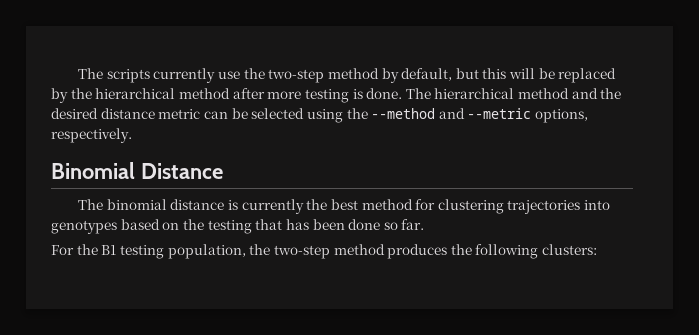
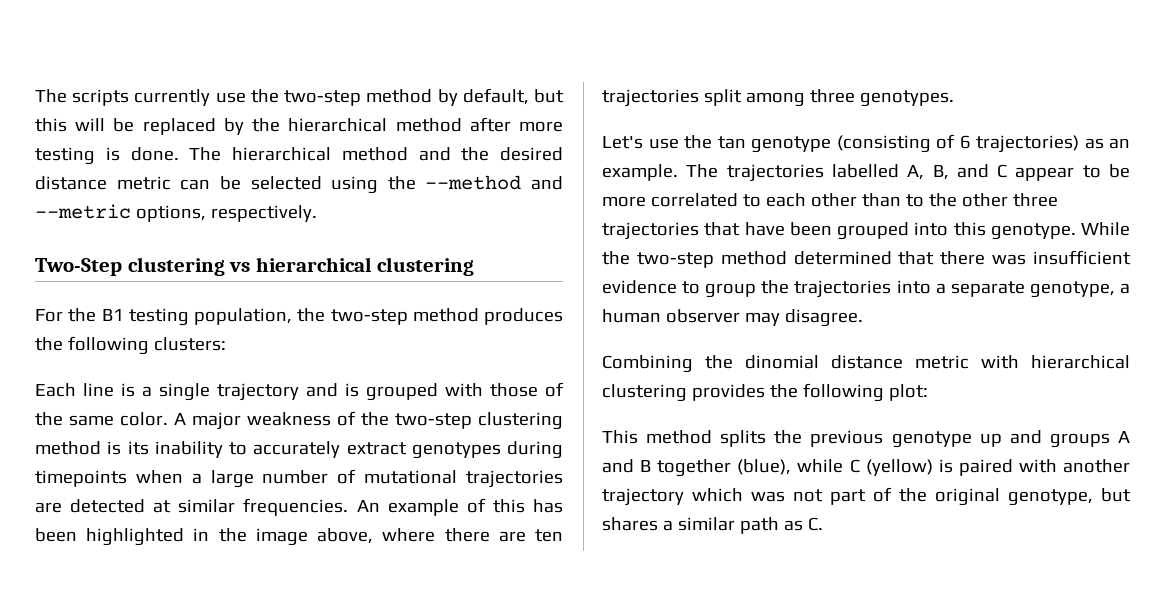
- Binomial Distance
- The binomial distance is currently the best method for clustering trajectories into genotypes based on the testing that has been done so far.
+ Two-Step clustering vs hierarchical clustering
+ Each line is a single trajectory and is grouped with those of the same color. A major weakness of the two-step clustering method is its inability to accurately extract genotypes during timepoints when a large number of mutational trajectories are detected at similar frequencies. An example of this has been highlighted in the image above, where there are ten trajectories split among three genotypes.
+ Let's use the tan genotype (consisting of 6 trajectories) as an example. The trajectories labelled A, B, and C appear to be more correlated to each other than to the other three trajectories that have been grouped into this genotype. While the two-step method determined that there was insufficient evidence to group the trajectories into a separate genotype, a human observer may disagree.
+ Combining the dinomial distance metric with hierarchical clustering provides the following plot:
+ This method splits the previous genotype up and groups A and B together (blue), while C (yellow) is paired with another trajectory which was not part of the original genotype, but shares a similar path as C.

